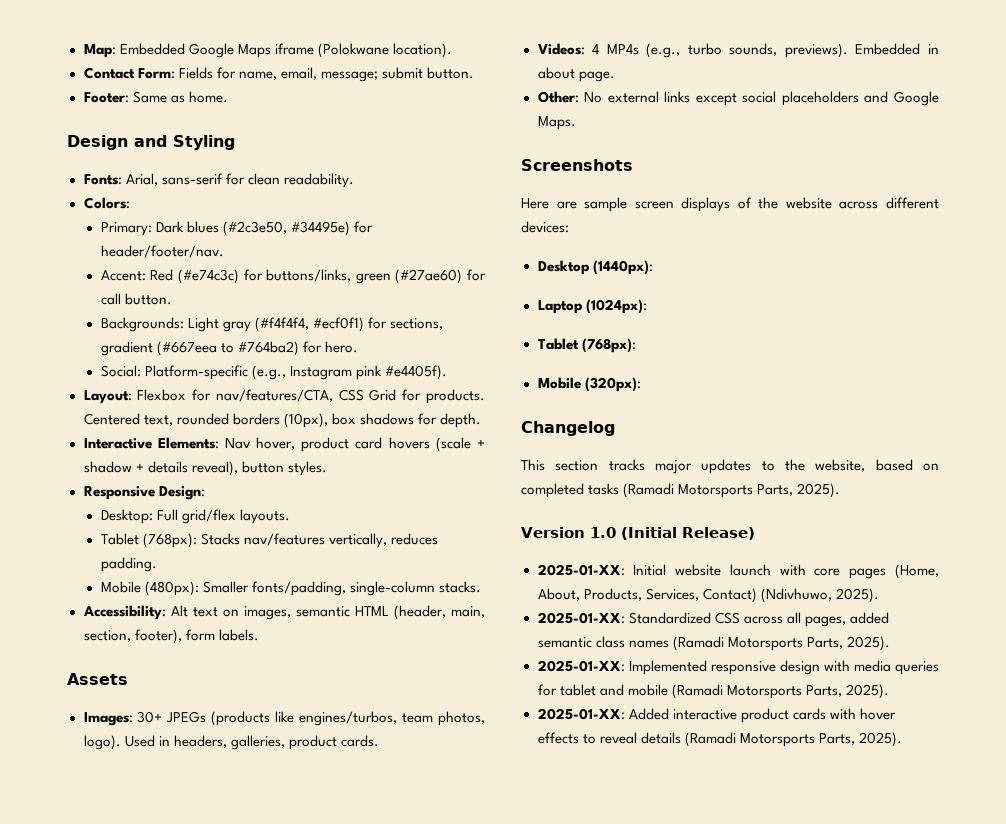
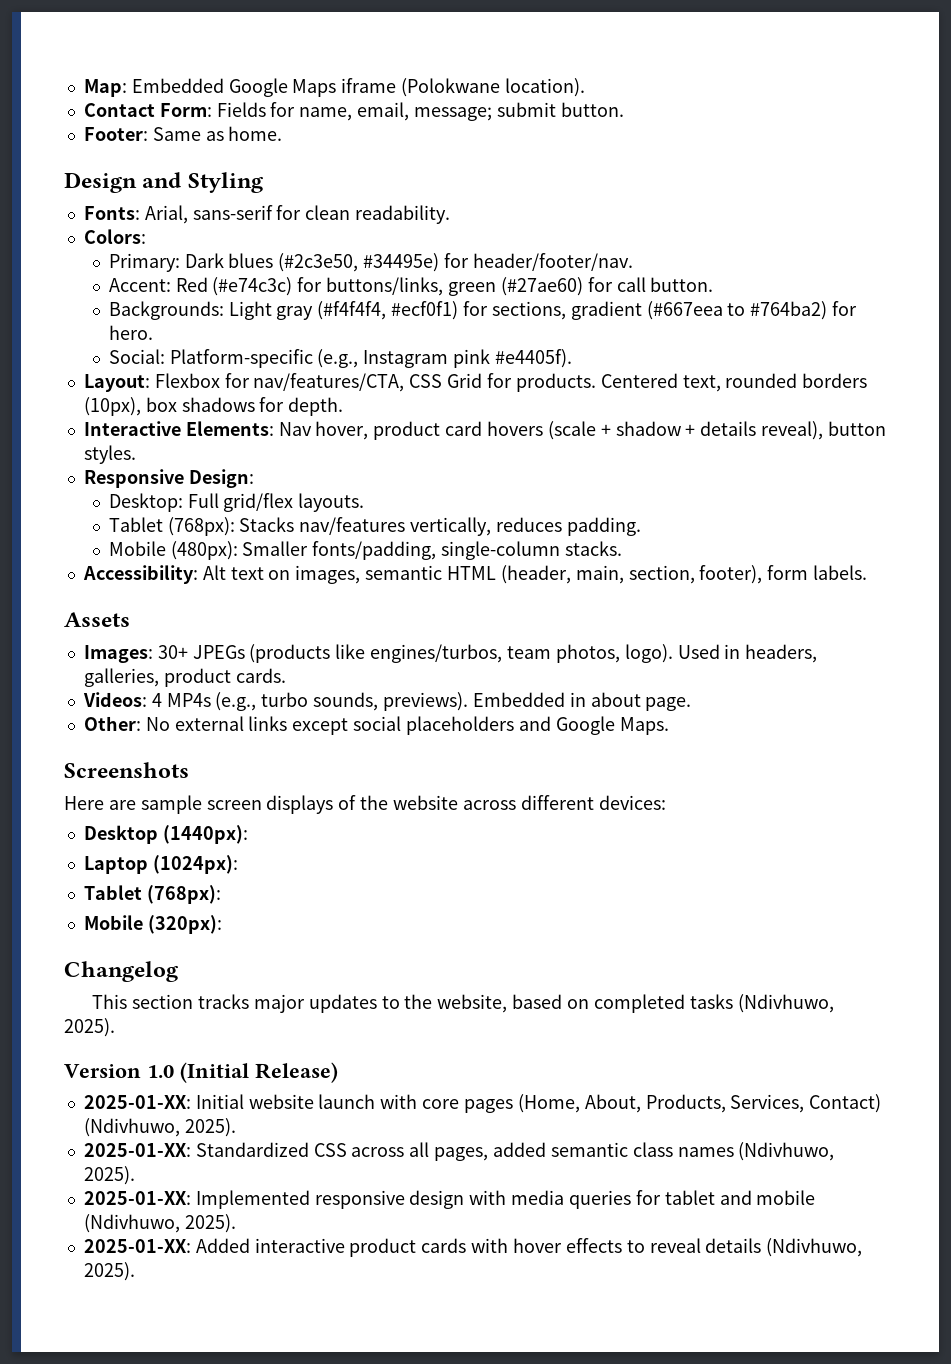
- This section tracks major updates to the website, based on completed tasks (Ramadi Motorsports Parts, 2025).
+ This section tracks major updates to the website, based on completed tasks (Ndivhuwo, 2025).
- 2025-01-XX: Standardized CSS across all pages, added semantic class names (Ramadi Motorsports Parts, 2025).
+ 2025-01-XX: Standardized CSS across all pages, added semantic class names (Ndivhuwo, 2025).
- 2025-01-XX: Implemented responsive design with media queries for tablet and mobile (Ramadi Motorsports Parts, 2025).
+ 2025-01-XX: Implemented responsive design with media queries for tablet and mobile (Ndivhuwo, 2025).
- 2025-01-XX: Added interactive product cards with hover effects to reveal details (Ramadi Motorsports Parts, 2025).
+ 2025-01-XX: Added interactive product cards with hover effects to reveal details (Ndivhuwo, 2025).

